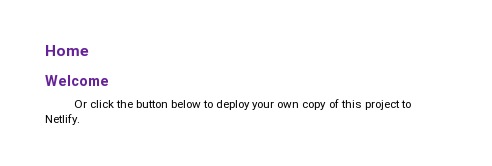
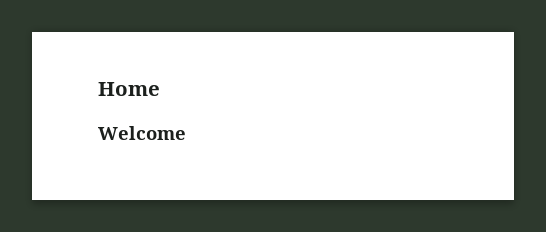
- Or click the button below to deploy your own copy of this project to Netlify.

